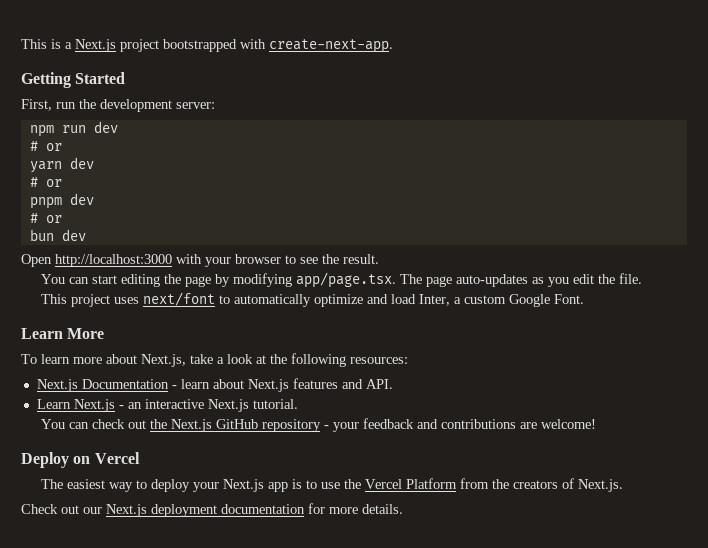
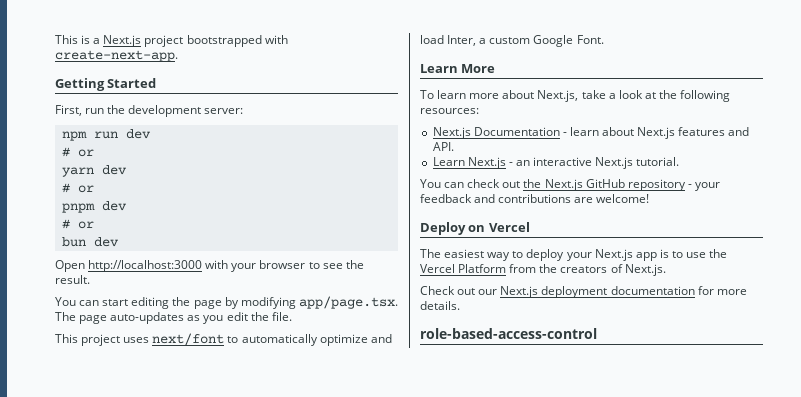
+ role-based-access-control

